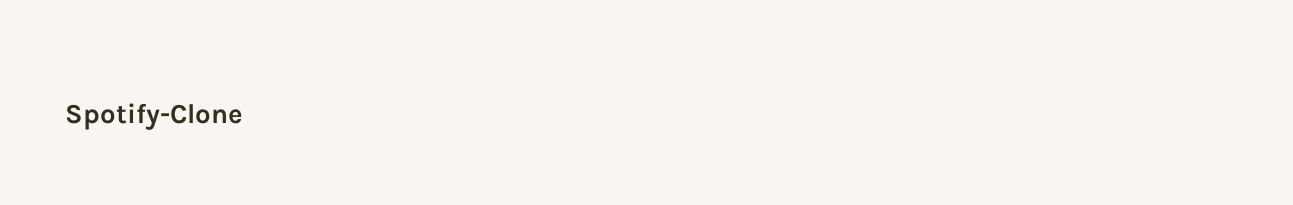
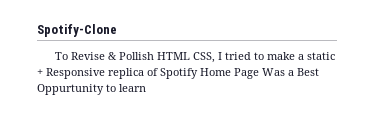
+ To Revise & Pollish HTML CSS, I tried to make a static + Responsive replica of Spotify Home Page Was a Best Oppurtunity to learn

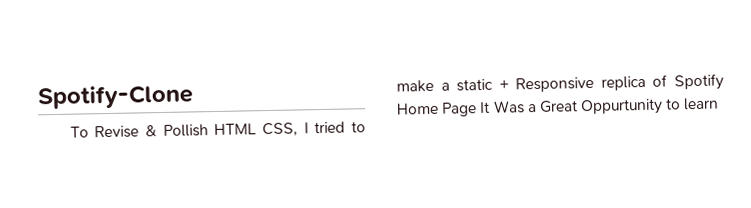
- To Revise & Pollish HTML CSS, I tried to make a static + Responsive replica of Spotify Home Page Was a Best Oppurtunity to learn
+ To Revise & Pollish HTML CSS, I tried to make a static + Responsive replica of Spotify Home Page It Was a Great Oppurtunity to learn

